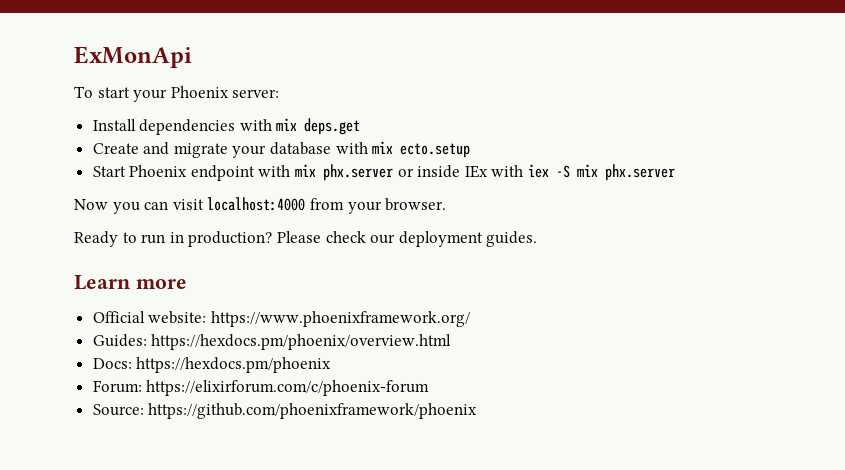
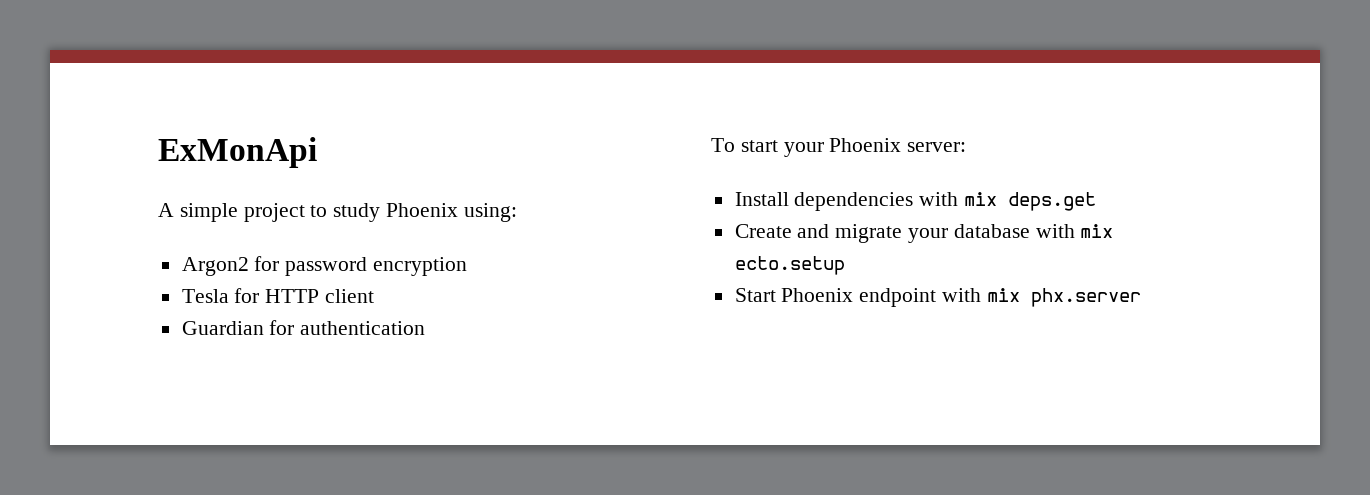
+ A simple project to study Phoenix using:
+ Argon2 for password encryption
+ Tesla for HTTP client
+ Guardian for authentication
- Start Phoenix endpoint with mix phx.server or inside IEx with iex -S mix phx.server
- Now you can visit localhost:4000 from your browser.
- Ready to run in production? Please check our deployment guides.
- Learn more
- Official website: https://www.phoenixframework.org/
- Guides: https://hexdocs.pm/phoenix/overview.html
- Docs: https://hexdocs.pm/phoenix
- Forum: https://elixirforum.com/c/phoenix-forum
- Source: https://github.com/phoenixframework/phoenix
+ Start Phoenix endpoint with mix phx.server

